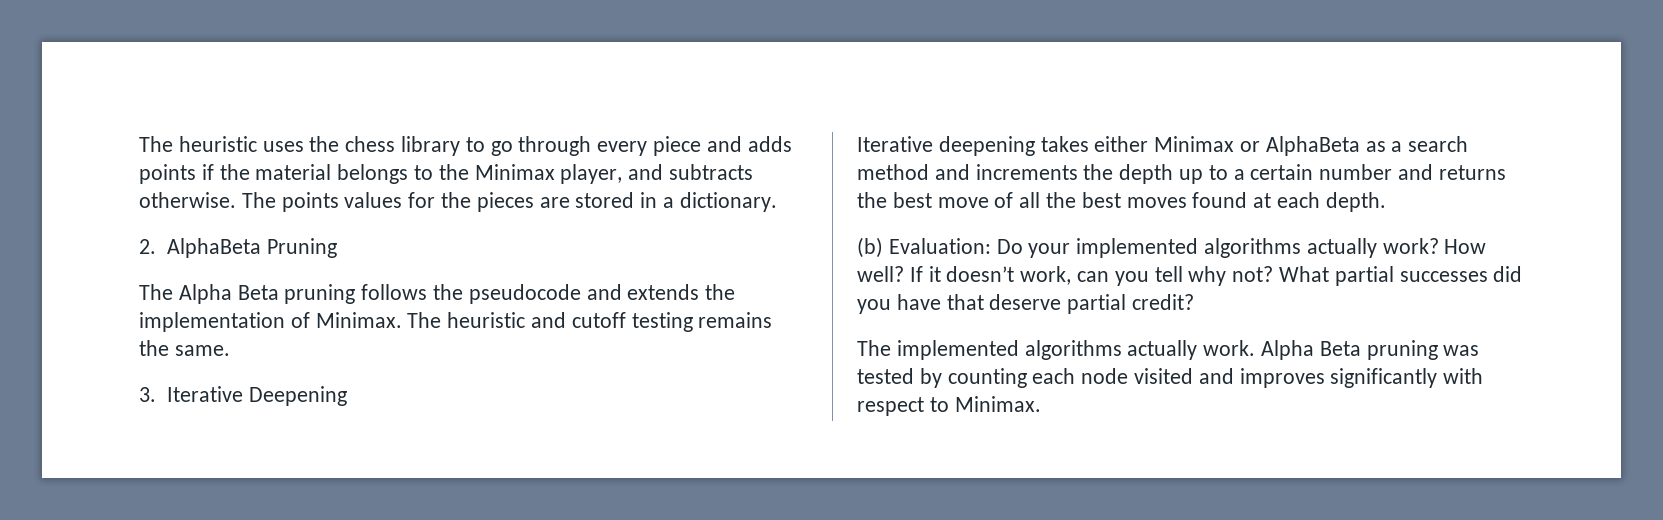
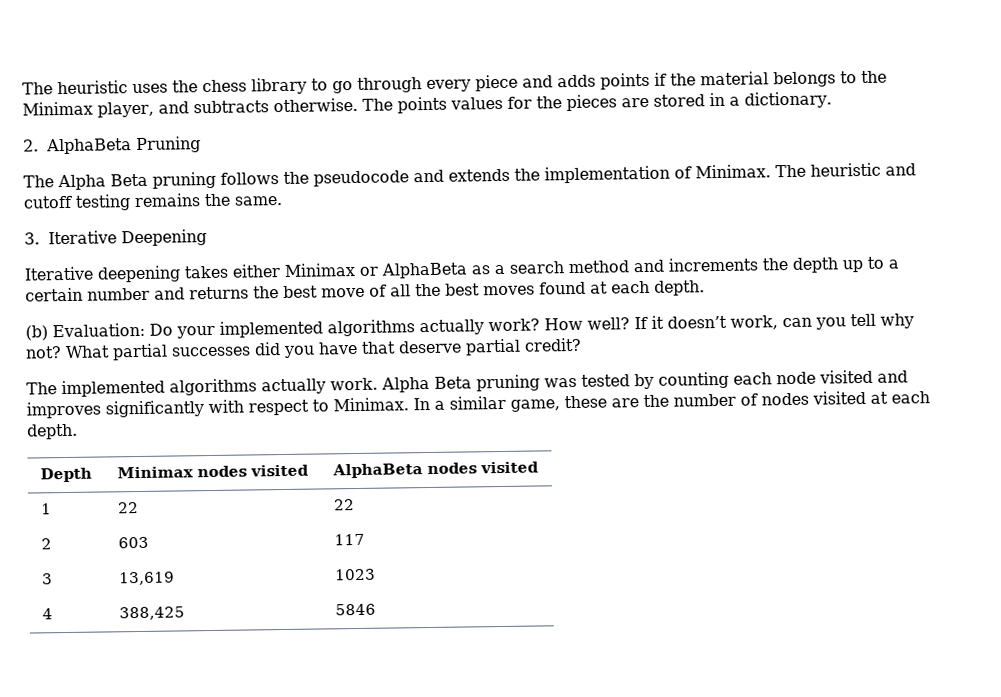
+ In a similar game, these are the number of nodes visited at each depth.
+ Depth | Minimax nodes visited | AlphaBeta nodes visited
+ 1 | 22 | 22
+ 2 | 603 | 117
+ 3 | 13,619 | 1023
+ 4 | 388,425 | 5846

